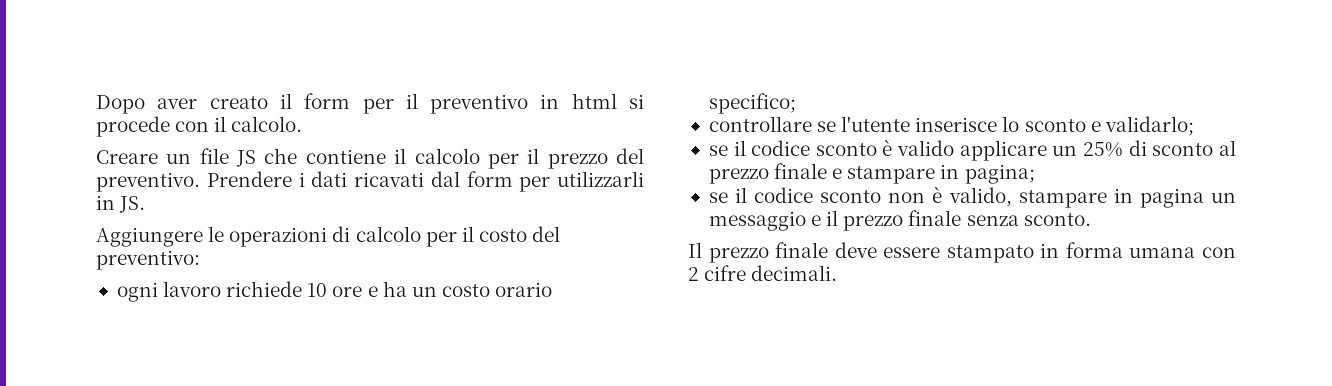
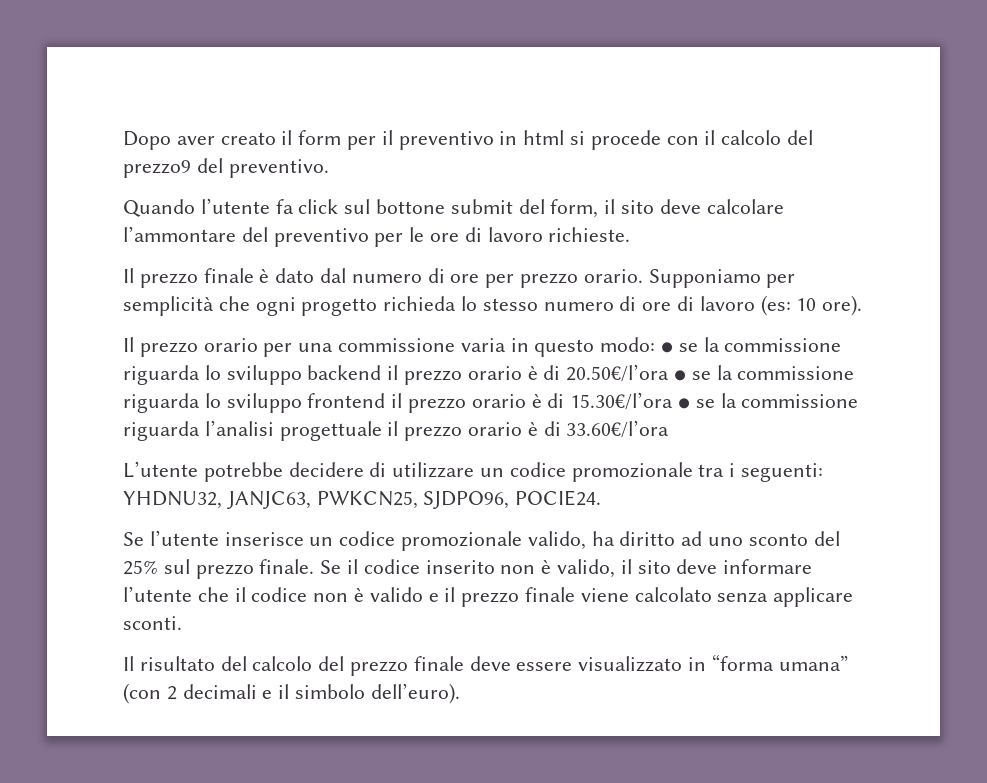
- Dopo aver creato il form per il preventivo in html si procede con il calcolo.
- Creare un file JS che contiene il calcolo per il prezzo del preventivo. Prendere i dati ricavati dal form per utilizzarli in JS.
- Aggiungere le operazioni di calcolo per il costo del preventivo:
- ogni lavoro richiede 10 ore e ha un costo orario specifico;
- controllare se l'utente inserisce lo sconto e validarlo;
- se il codice sconto è valido applicare un 25% di sconto al prezzo finale e stampare in pagina;
- se il codice sconto non è valido, stampare in pagina un messaggio e il prezzo finale senza sconto.
- Il prezzo finale deve essere stampato in forma umana con 2 cifre decimali.
+ Dopo aver creato il form per il preventivo in html si procede con il calcolo del prezzo9 del preventivo.
+ Quando l’utente fa click sul bottone submit del form, il sito deve calcolare l’ammontare del preventivo per le ore di lavoro richieste.
+ Il prezzo finale è dato dal numero di ore per prezzo orario. Supponiamo per semplicità che ogni progetto richieda lo stesso numero di ore di lavoro (es: 10 ore).
+ Il prezzo orario per una commissione varia in questo modo: ● se la commissione riguarda lo sviluppo backend il prezzo orario è di 20.50€/l’ora ● se la commissione riguarda lo sviluppo frontend il prezzo orario è di 15.30€/l’ora ● se la commissione riguarda l’analisi progettuale il prezzo orario è di 33.60€/l’ora
+ L’utente potrebbe decidere di utilizzare un codice promozionale tra i seguenti: YHDNU32, JANJC63, PWKCN25, SJDPO96, POCIE24.
+ Se l’utente inserisce un codice promozionale valido, ha diritto ad uno sconto del 25% sul prezzo finale. Se il codice inserito non è valido, il sito deve informare l’utente che il codice non è valido e il prezzo finale viene calcolato senza applicare sconti.
+ Il risultato del calcolo del prezzo finale deve essere visualizzato in “forma umana” (con 2 decimali e il simbolo dell’euro).

